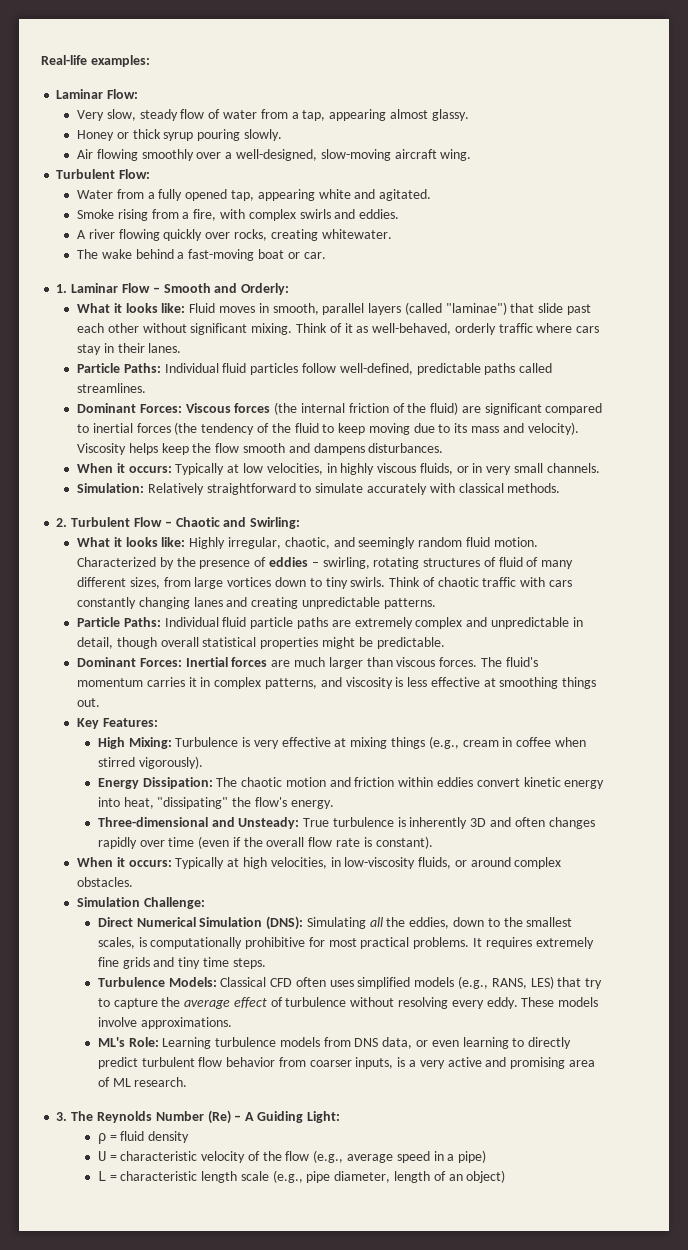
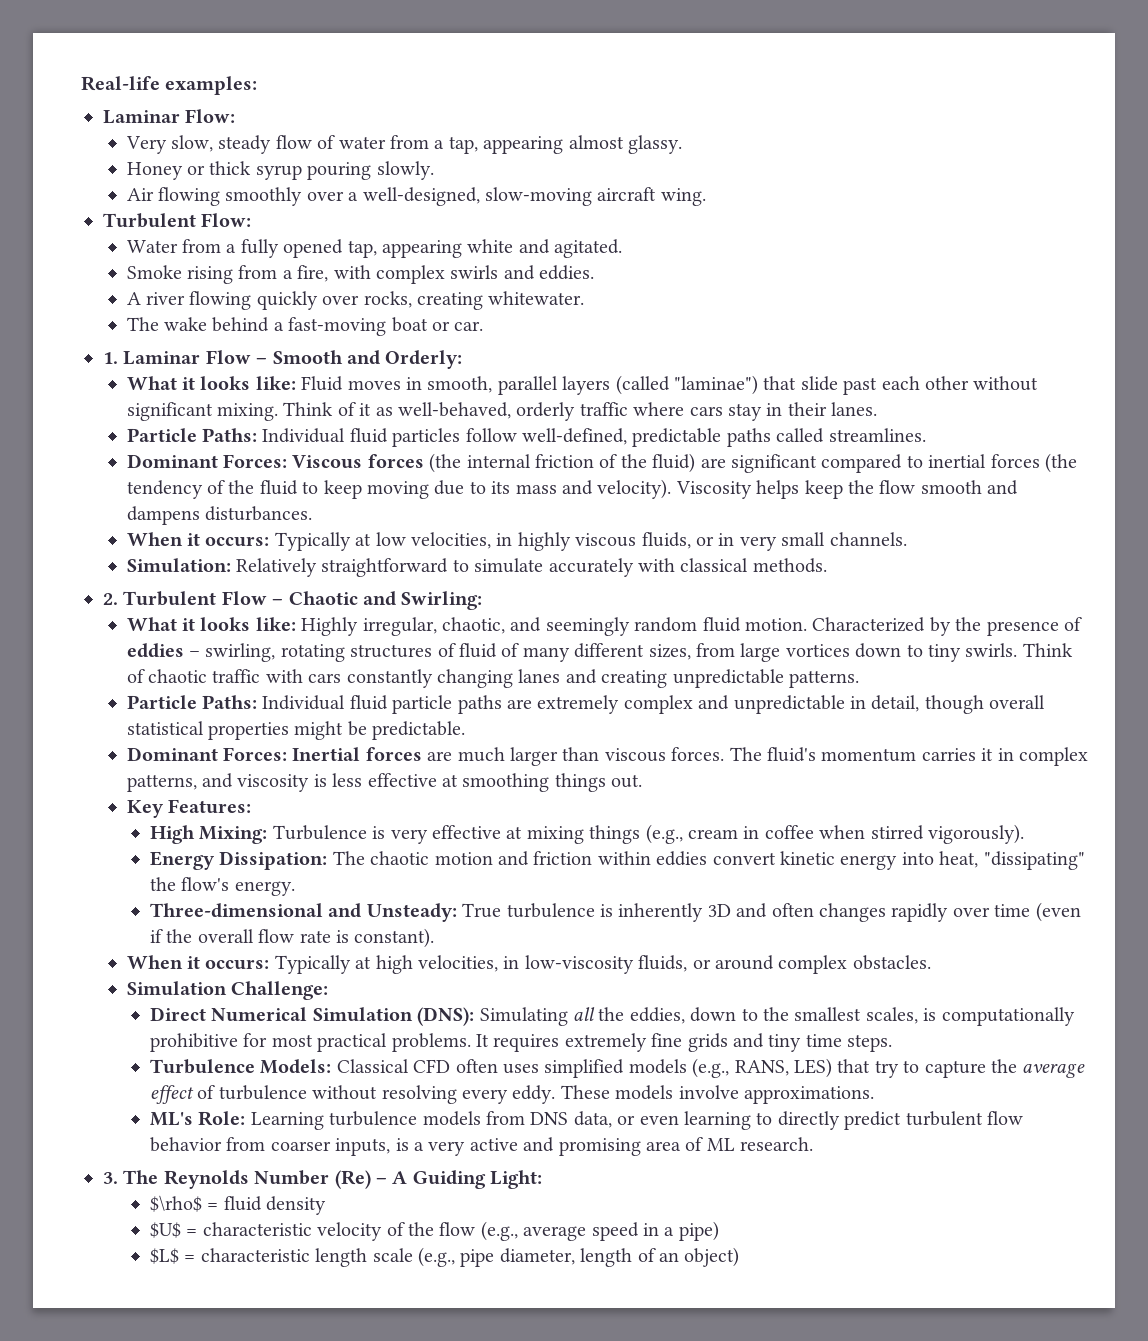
- ρ = fluid density
+ $\rho$ = fluid density
- U = characteristic velocity of the flow (e.g., average speed in a pipe)
+ $U$ = characteristic velocity of the flow (e.g., average speed in a pipe)
- L = characteristic length scale (e.g., pipe diameter, length of an object)
+ $L$ = characteristic length scale (e.g., pipe diameter, length of an object)

